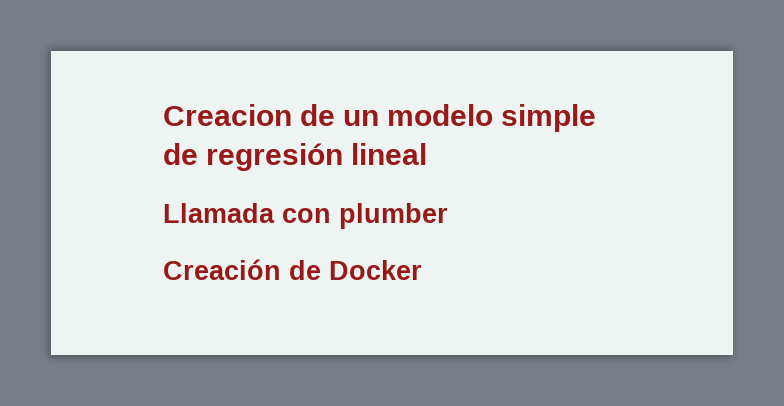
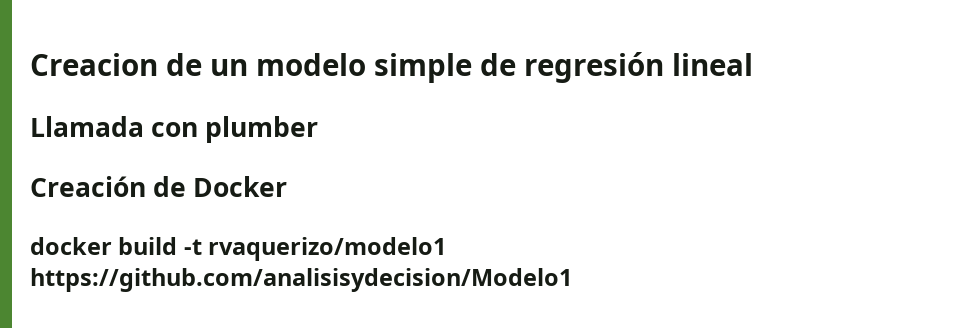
+ docker build -t rvaquerizo/modelo1 https://github.com/analisisydecision/Modelo1

